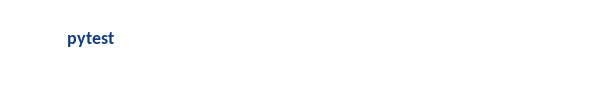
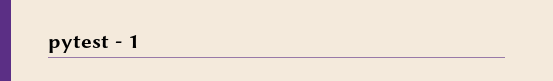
- pytest
+ pytest - 1

